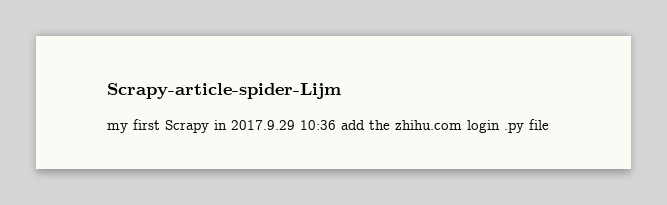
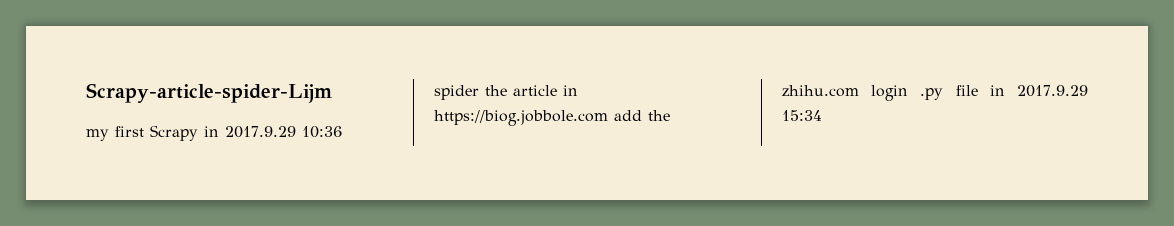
- my first Scrapy in 2017.9.29 10:36 add the zhihu.com login .py file
+ my first Scrapy in 2017.9.29 10:36 spider the article in https://biog.jobbole.com add the zhihu.com login .py file in 2017.9.29 15:34

